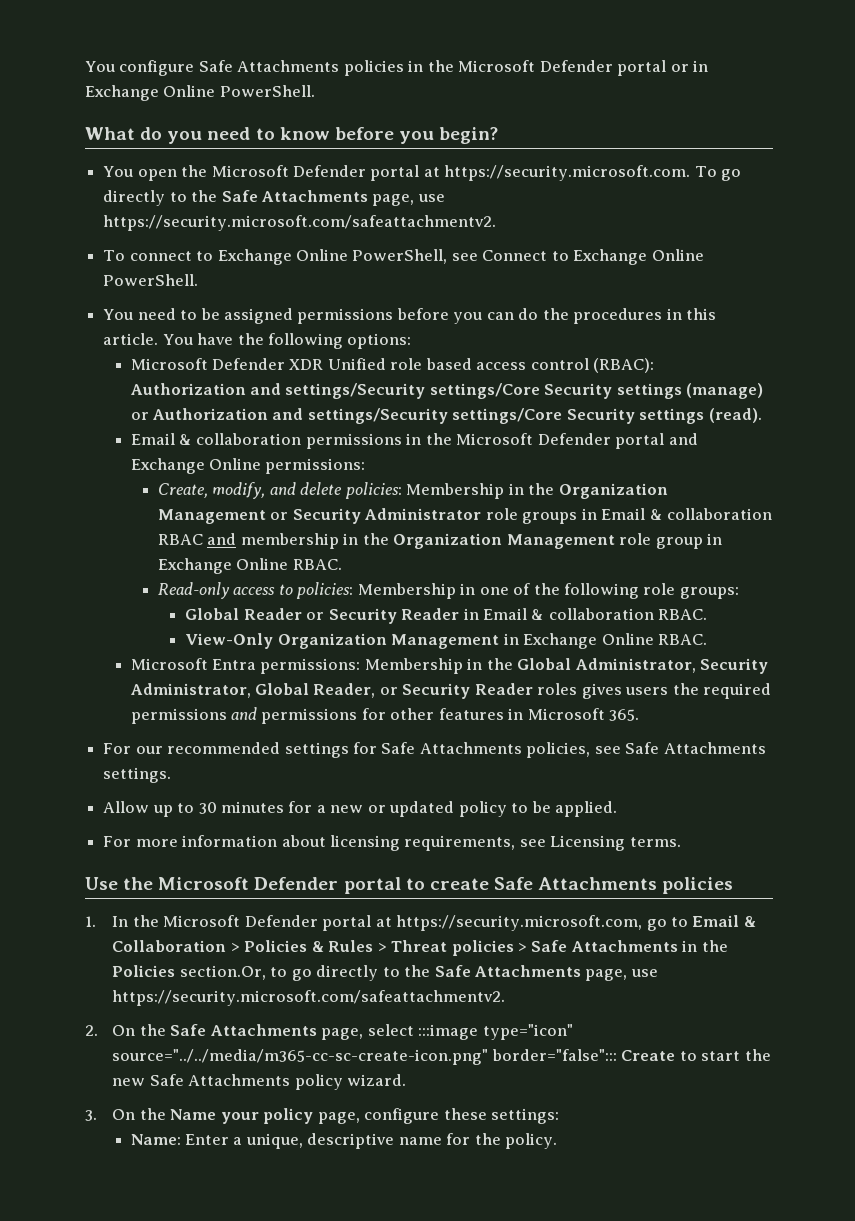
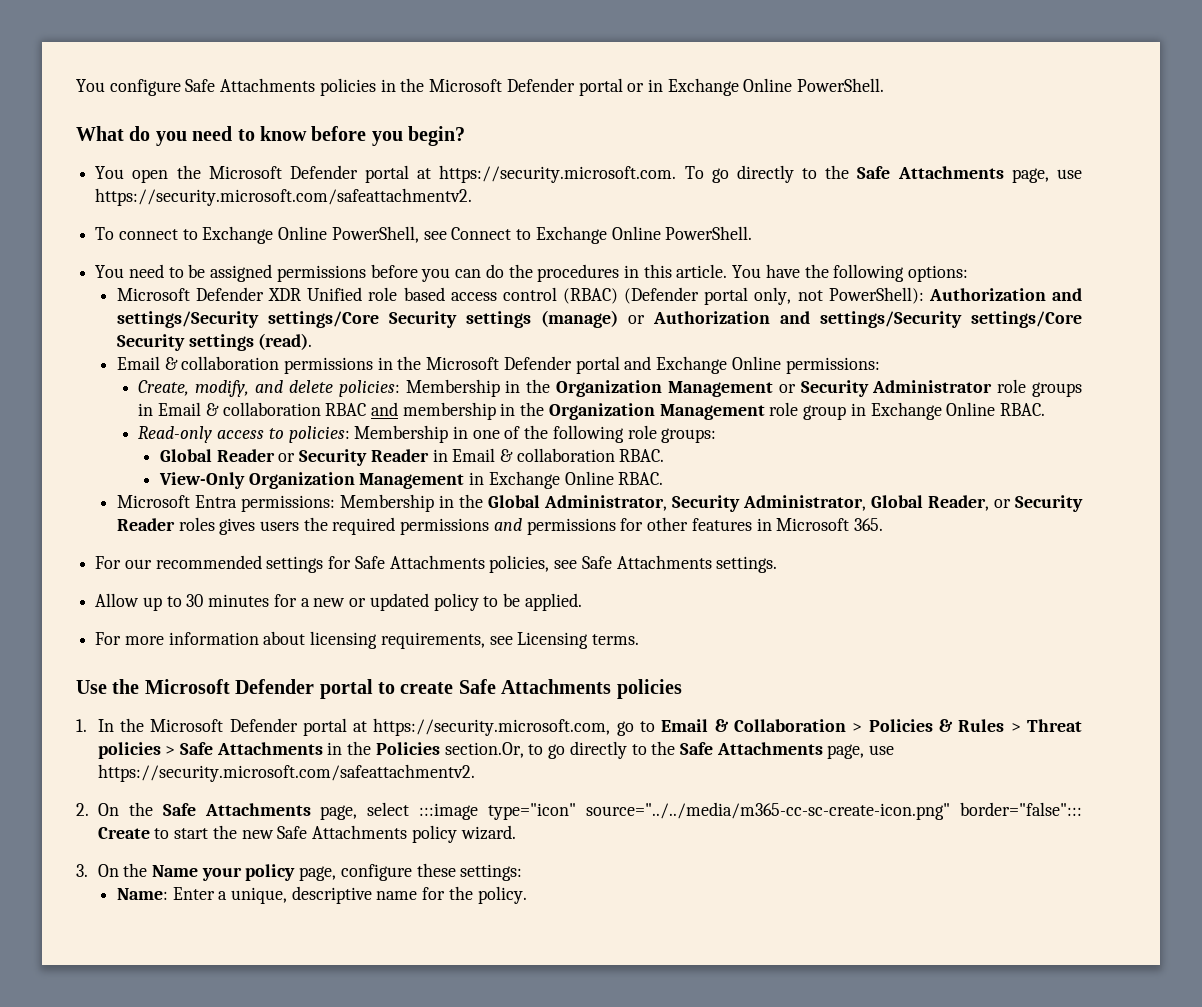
- Microsoft Defender XDR Unified role based access control (RBAC): Authorization and settings/Security settings/Core Security settings (manage) or Authorization and settings/Security settings/Core Security settings (read).
+ Microsoft Defender XDR Unified role based access control (RBAC) (Defender portal only, not PowerShell): Authorization and settings/Security settings/Core Security settings (manage) or Authorization and settings/Security settings/Core Security settings (read).

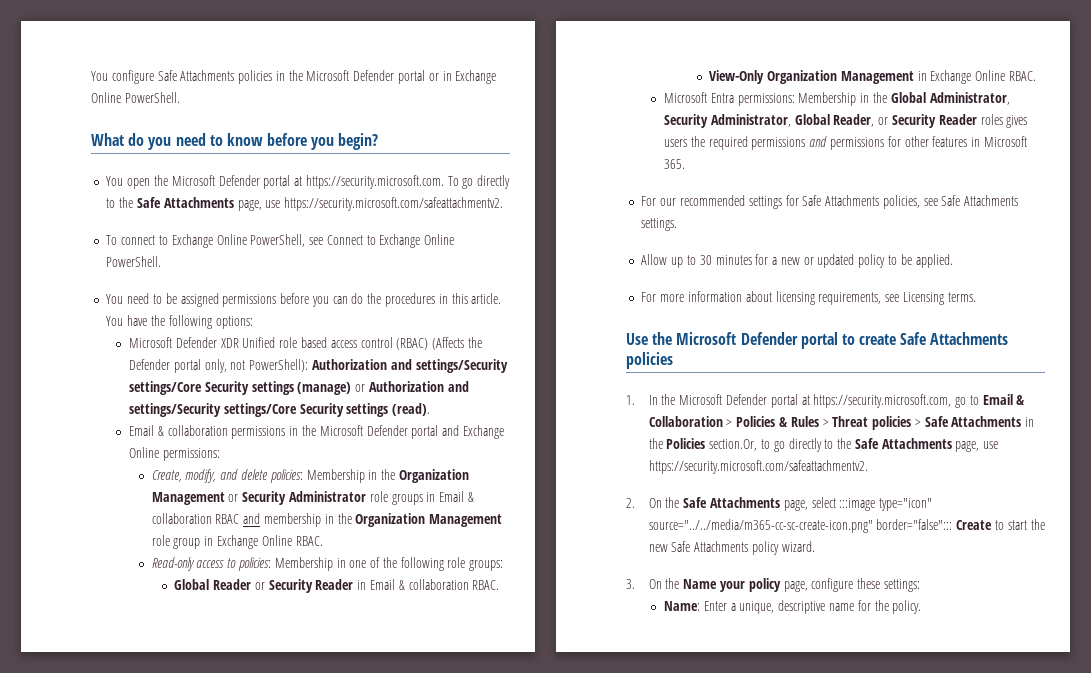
- Microsoft Defender XDR Unified role based access control (RBAC) (Defender portal only, not PowerShell): Authorization and settings/Security settings/Core Security settings (manage) or Authorization and settings/Security settings/Core Security settings (read).
+ Microsoft Defender XDR Unified role based access control (RBAC) (Affects the Defender portal only, not PowerShell): Authorization and settings/Security settings/Core Security settings (manage) or Authorization and settings/Security settings/Core Security settings (read).

